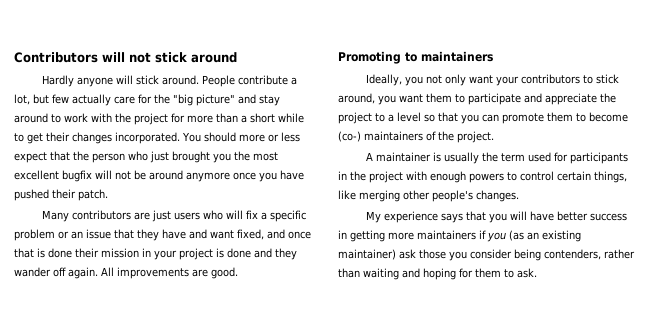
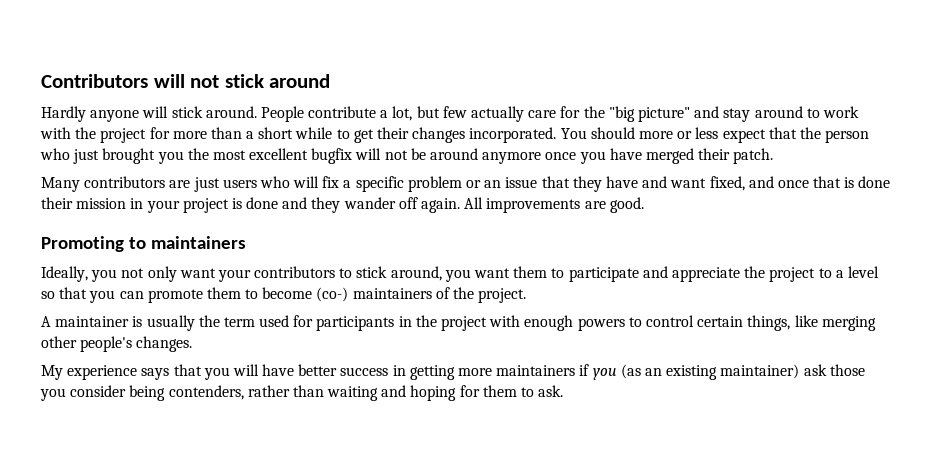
- You should more or less expect that the person who just brought you the most excellent bugfix will not be around anymore once you have pushed their patch.
+ You should more or less expect that the person who just brought you the most excellent bugfix will not be around anymore once you have merged their patch.

